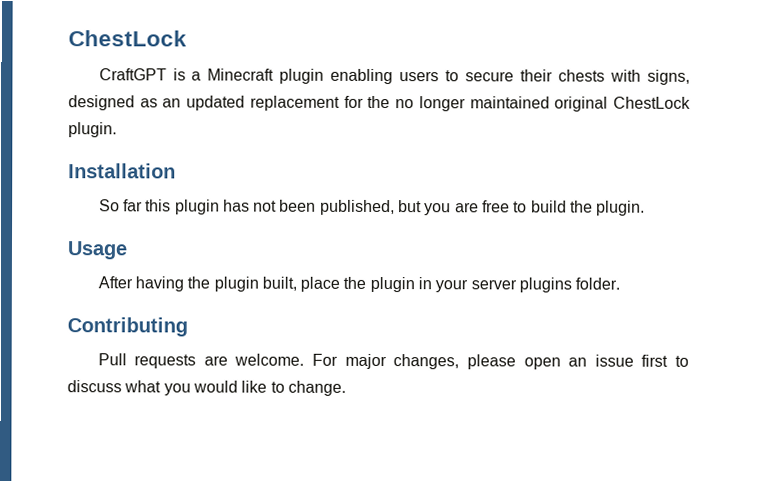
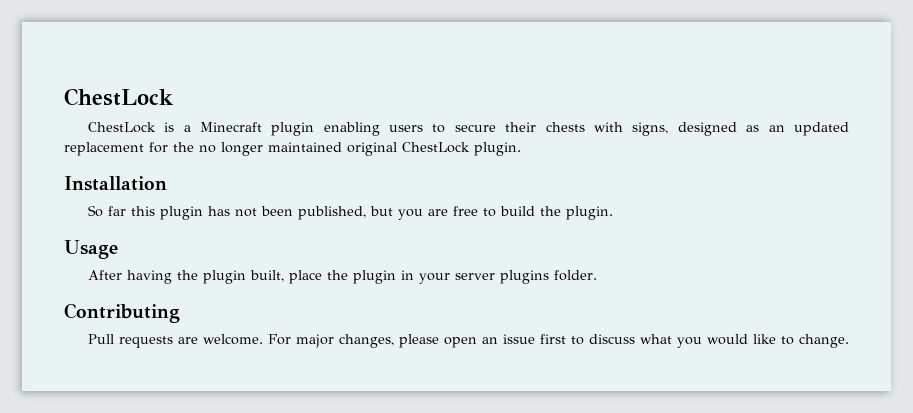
- CraftGPT is a Minecraft plugin enabling users to secure their chests with signs, designed as an updated replacement for the no longer maintained original ChestLock plugin.
+ ChestLock is a Minecraft plugin enabling users to secure their chests with signs, designed as an updated replacement for the no longer maintained original ChestLock plugin.

